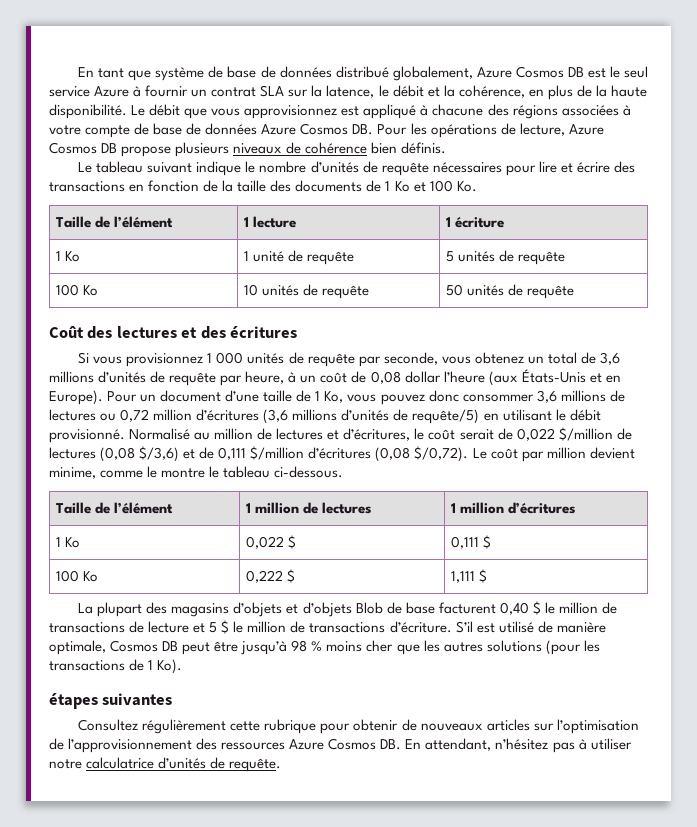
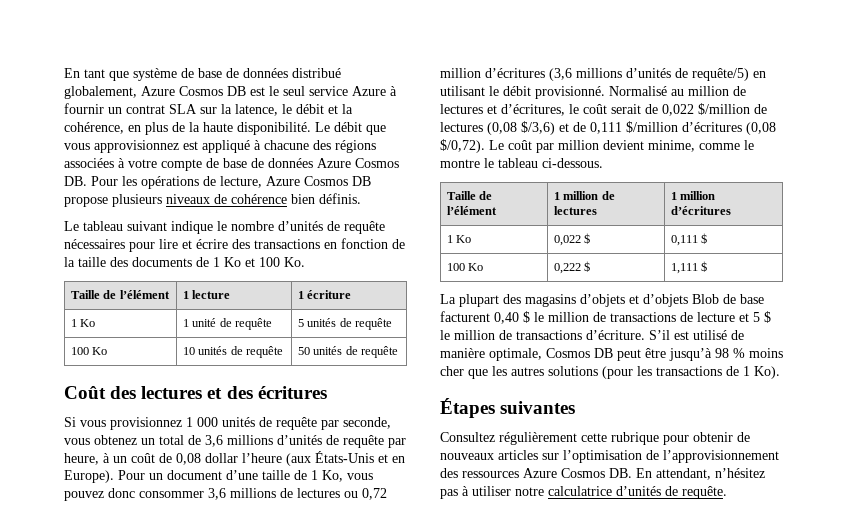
- étapes suivantes
+ Étapes suivantes

